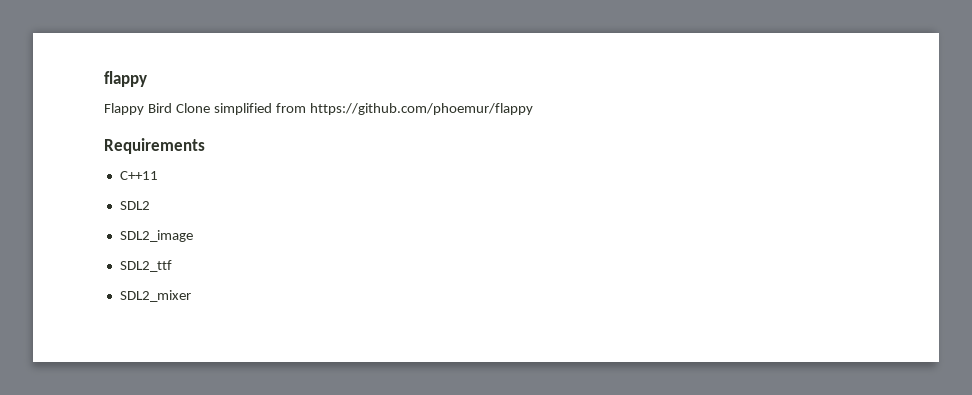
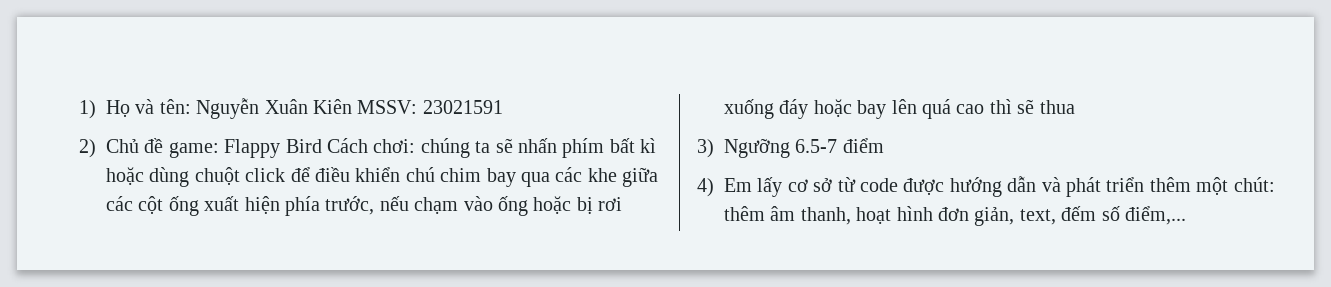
- flappy
- Flappy Bird Clone simplified from https://github.com/phoemur/flappy
- Requirements
- C++11
- SDL2
- SDL2_image
- SDL2_ttf
- SDL2_mixer
+ 1) Họ và tên: Nguyễn Xuân Kiên MSSV: 23021591
+ 2) Chủ đề game: Flappy Bird Cách chơi: chúng ta sẽ nhấn phím bất kì hoặc dùng chuột click để điều khiển chú chim bay qua các khe giữa các cột ống xuất hiện phía trước, nếu chạm vào ống hoặc bị rơi xuống đáy hoặc bay lên quá cao thì sẽ thua
+ 3) Ngưỡng 6.5-7 điểm
+ 4) Em lấy cơ sở từ code được hướng dẫn và phát triển thêm một chút: thêm âm thanh, hoạt hình đơn giản, text, đếm số điểm,...

